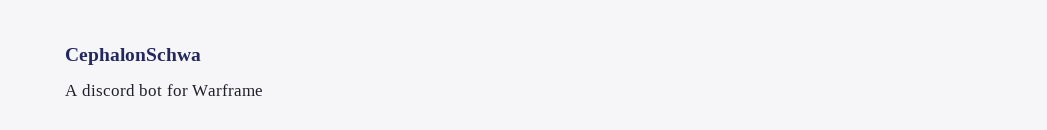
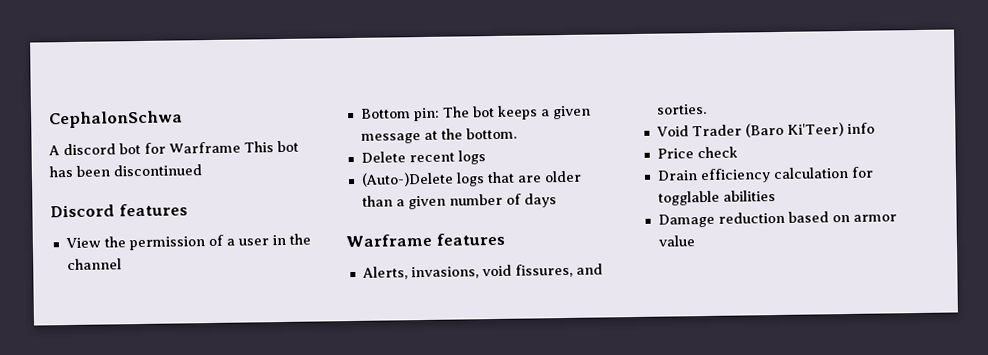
- A discord bot for Warframe
+ A discord bot for Warframe This bot has been discontinued
+ Discord features
+ View the permission of a user in the channel
+ Bottom pin: The bot keeps a given message at the bottom.
+ Delete recent logs
+ (Auto-)Delete logs that are older than a given number of days
+ Warframe features
+ Alerts, invasions, void fissures, and sorties.
+ Void Trader (Baro Ki'Teer) info
+ Price check
+ Drain efficiency calculation for togglable abilities
+ Damage reduction based on armor value

